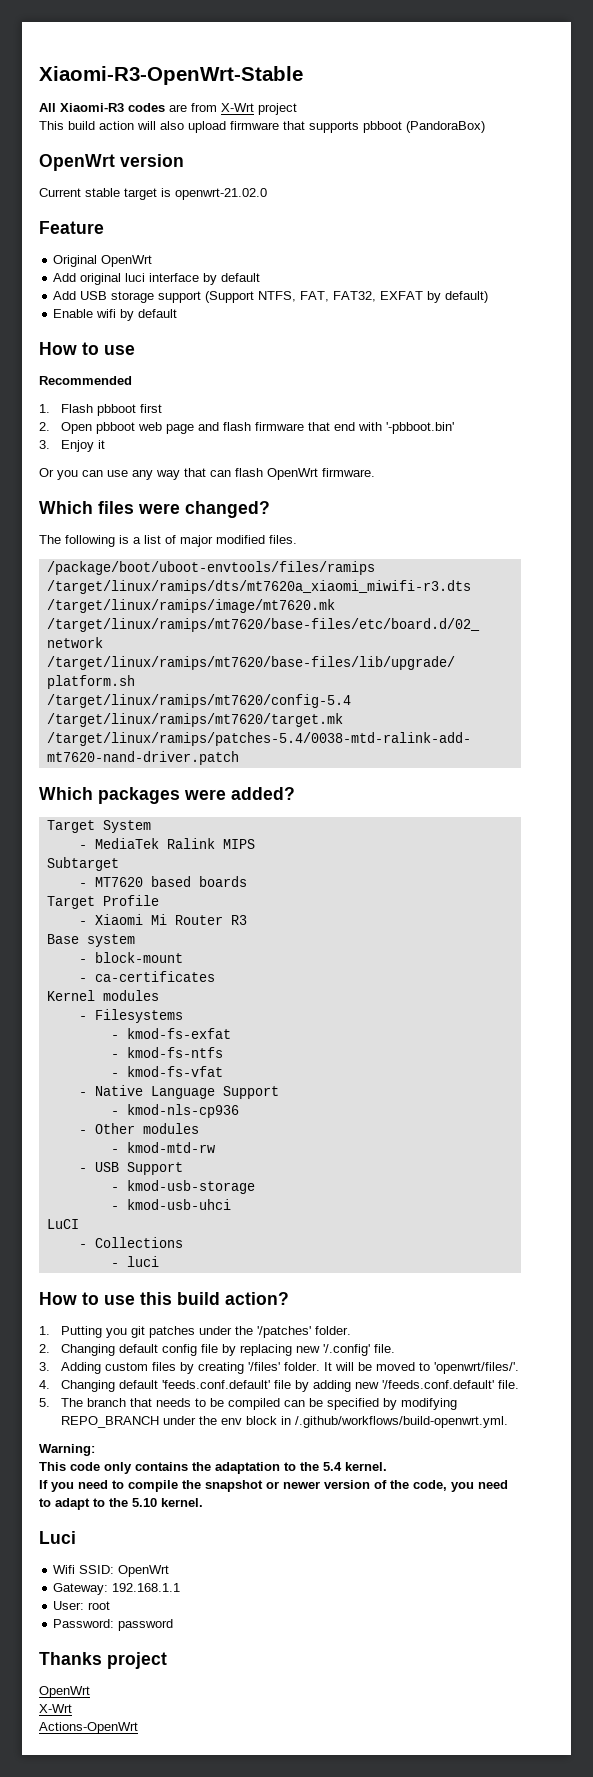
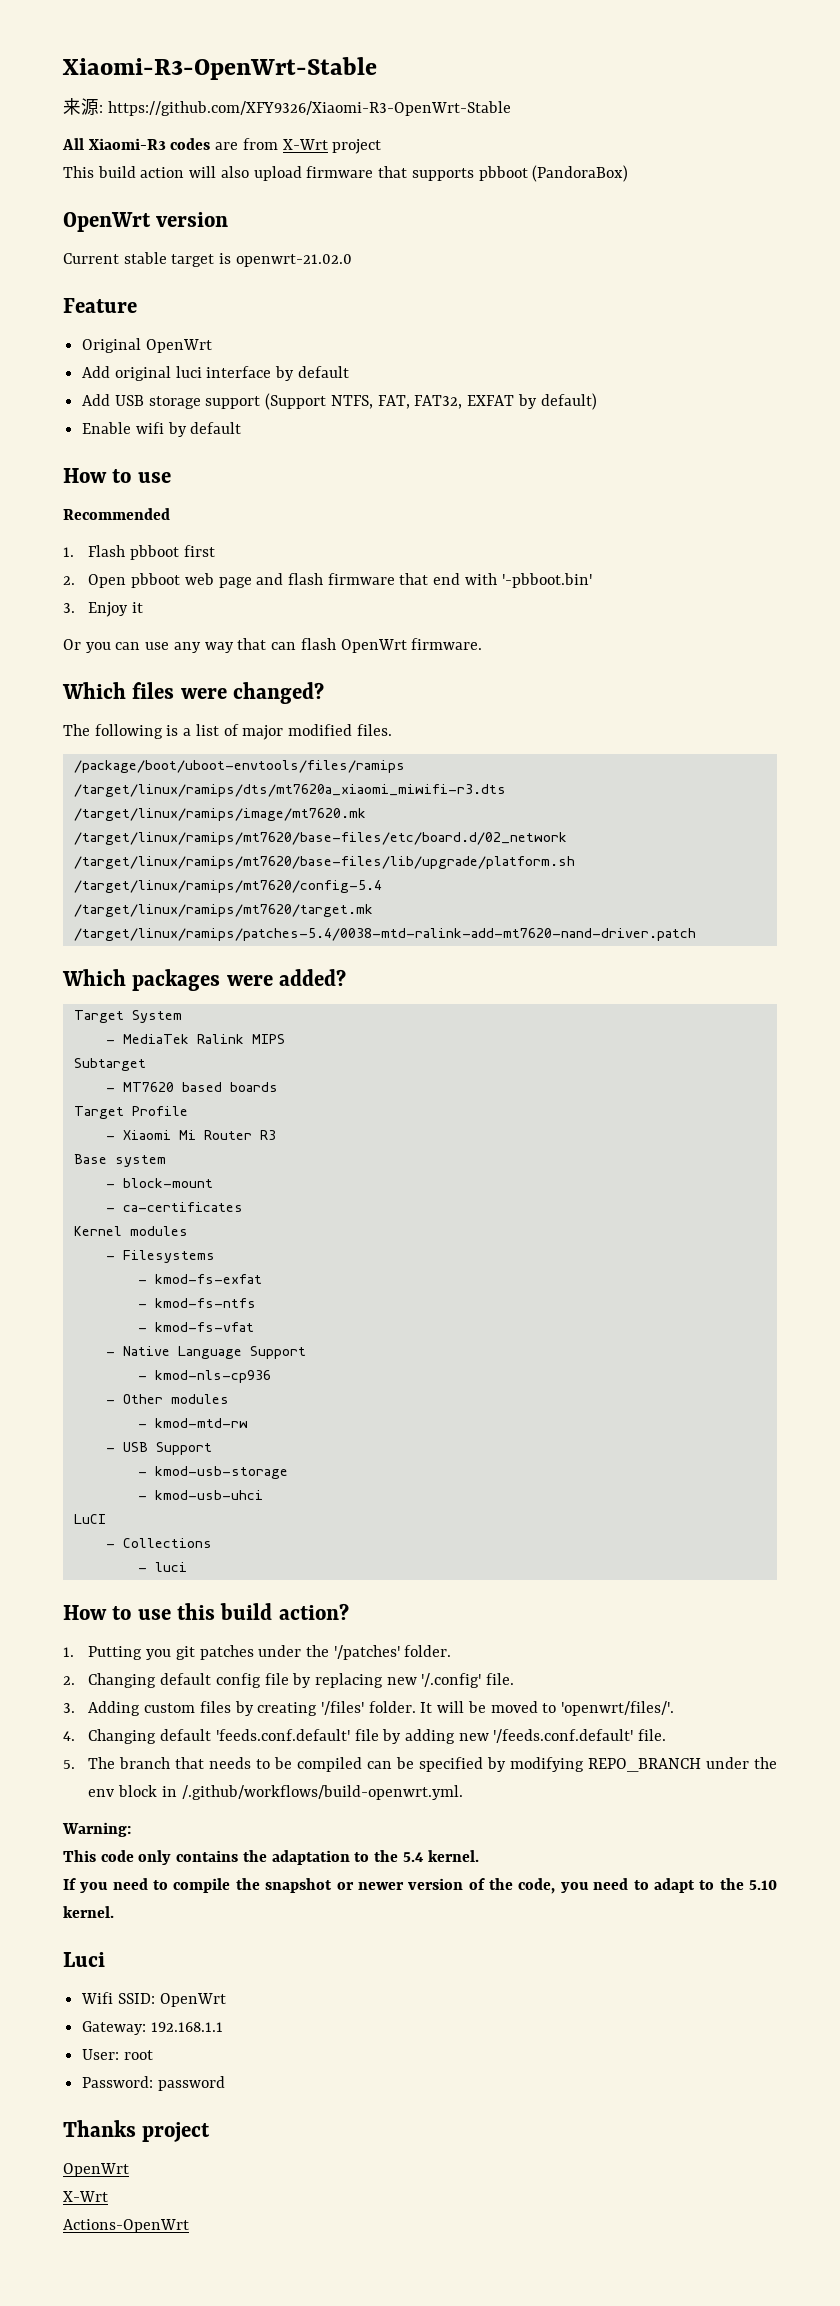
+ 来源: https://github.com/XFY9326/Xiaomi-R3-OpenWrt-Stable

